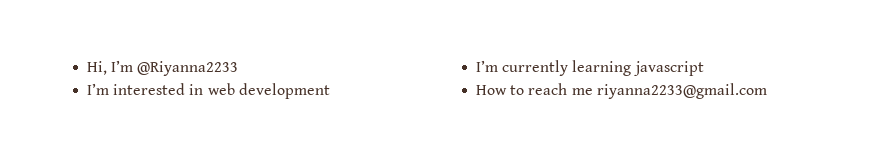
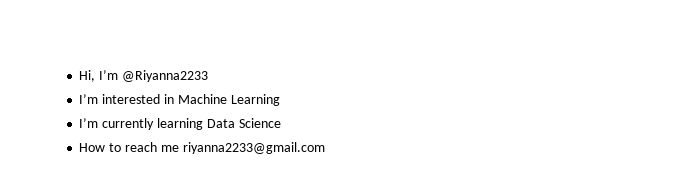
- I’m interested in web development
+ I’m interested in Machine Learning
- I’m currently learning javascript
+ I’m currently learning Data Science

